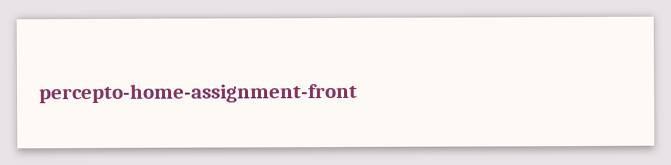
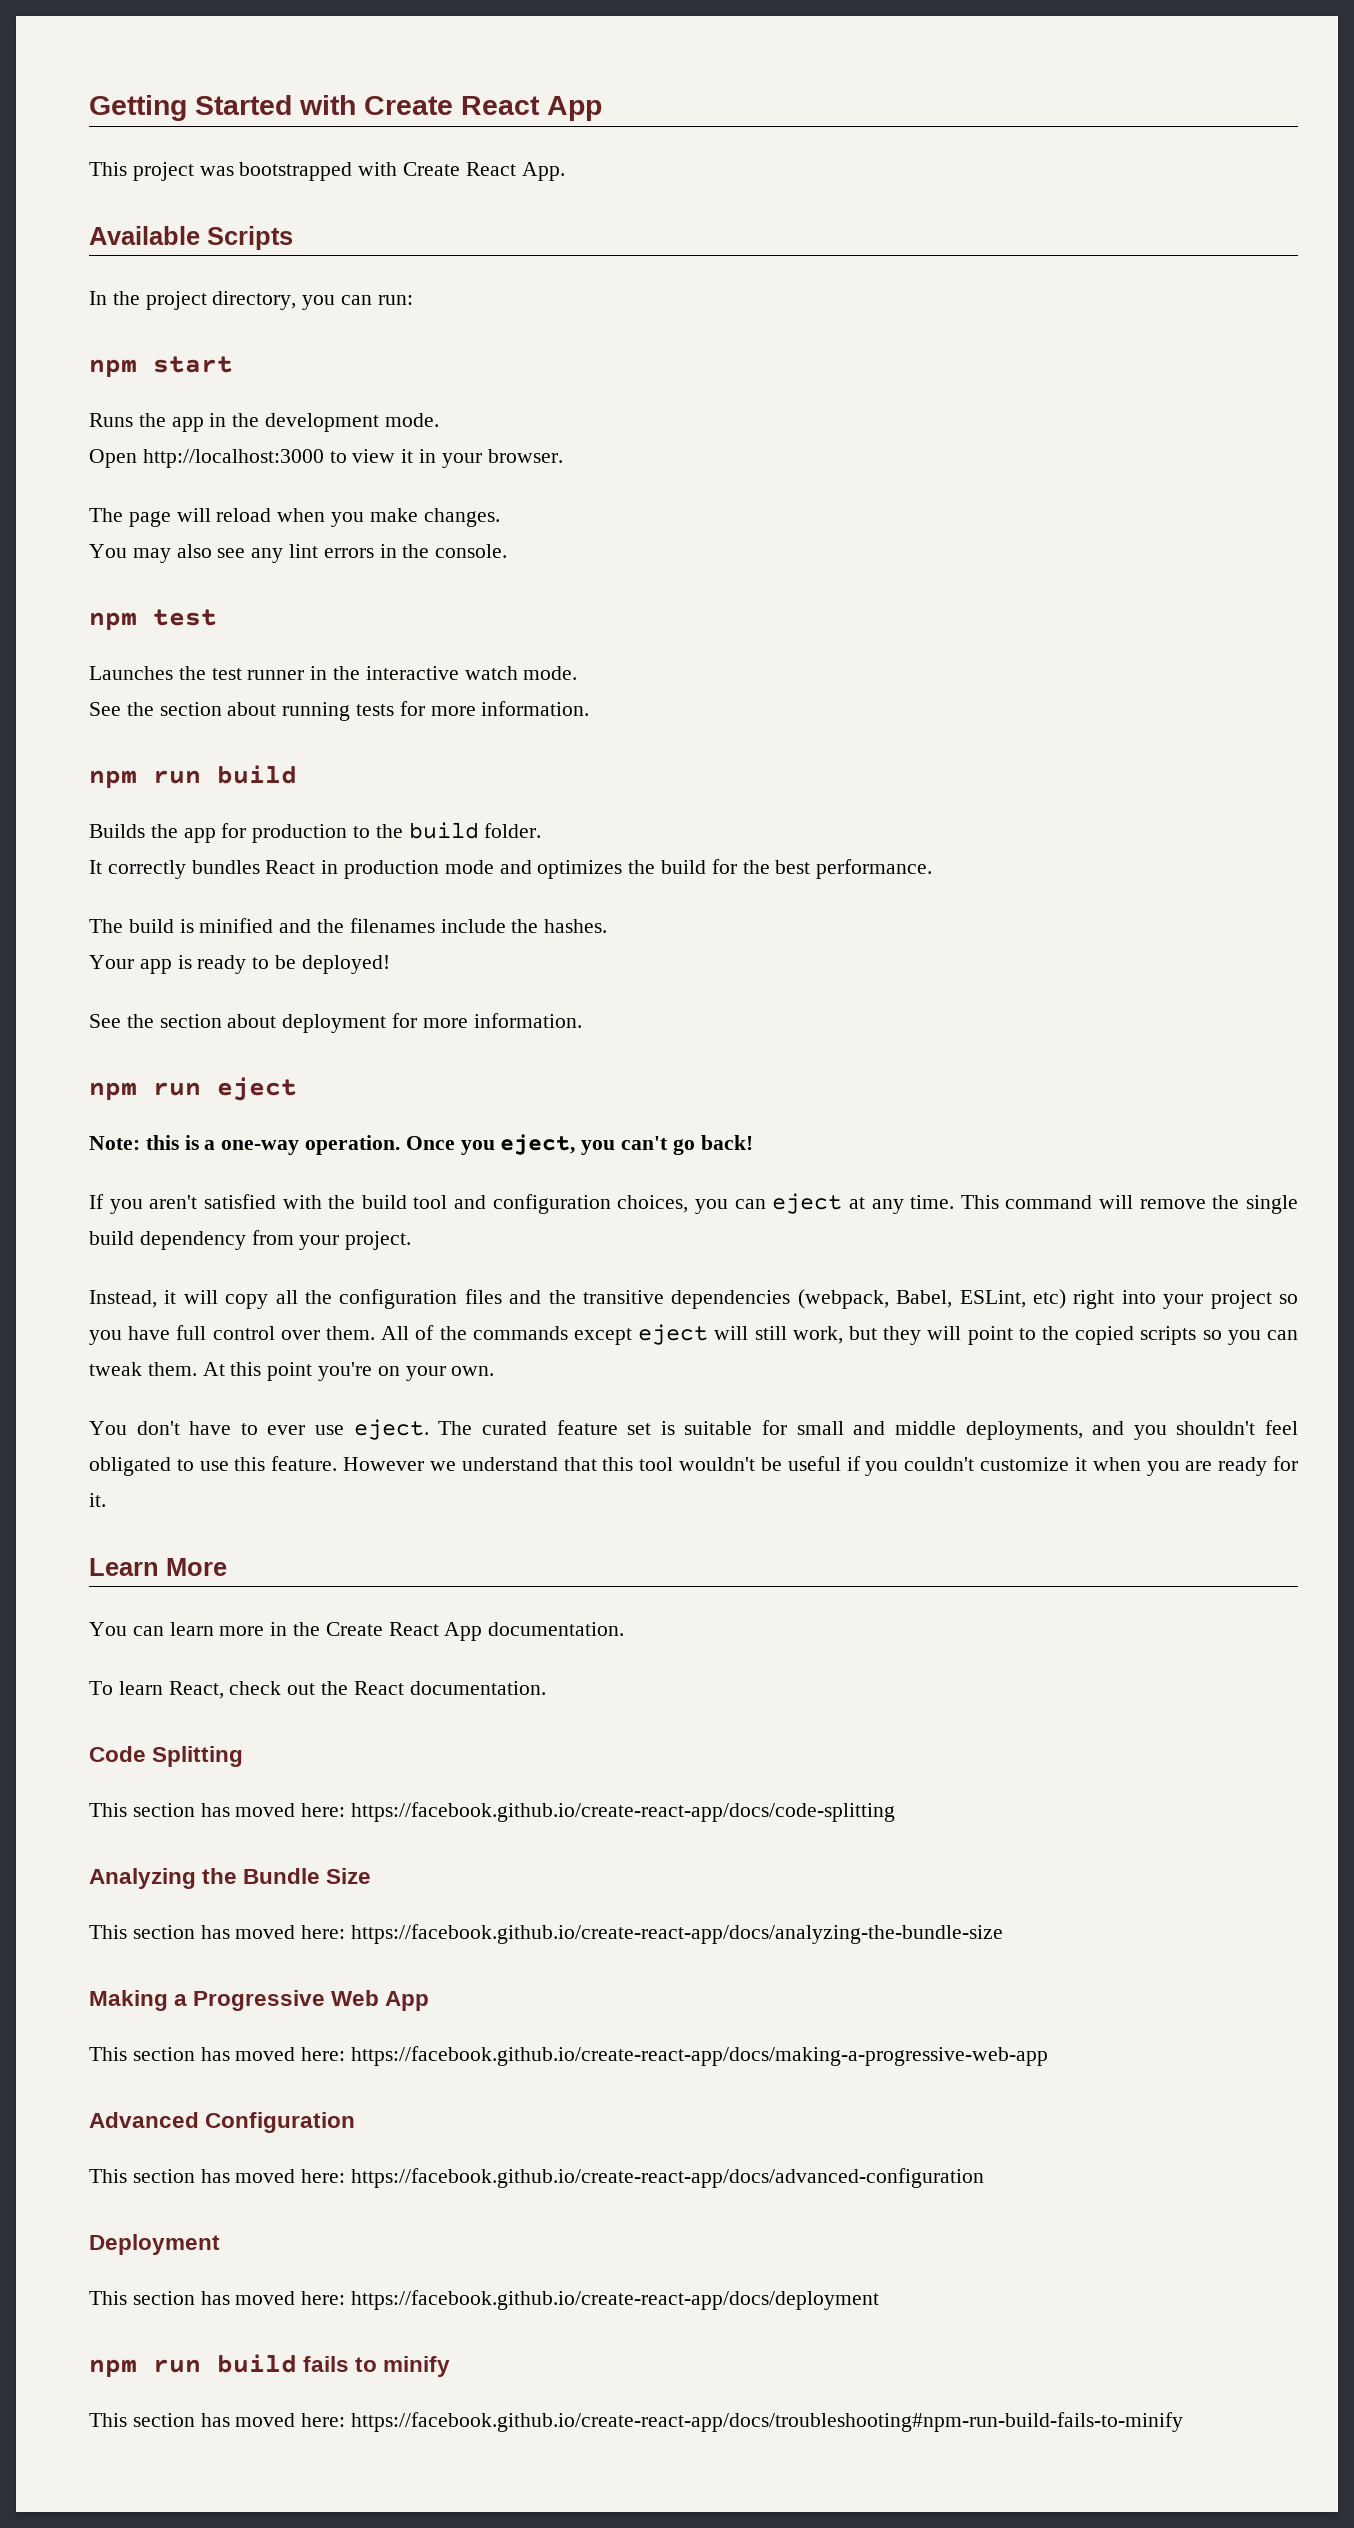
- percepto-home-assignment-front
+ Getting Started with Create React App
+ This project was bootstrapped with Create React App.
+ Available Scripts
+ In the project directory, you can run:
+ npm start
+ Runs the app in the development mode.
+ Open http://localhost:3000 to view it in your browser.
+ The page will reload when you make changes.
+ You may also see any lint errors in the console.
+ npm test
+ Launches the test runner in the interactive watch mode.
+ See the section about running tests for more information.
+ npm run build
+ Builds the app for production to the build folder.
+ It correctly bundles React in production mode and optimizes the build for the best performance.
+ The build is minified and the filenames include the hashes.
+ Your app is ready to be deployed!
+ See the section about deployment for more information.
+ npm run eject
+ Note: this is a one-way operation. Once you eject, you can't go back!
+ If you aren't satisfied with the build tool and configuration choices, you can eject at any time. This command will remove the single build dependency from your project.
+ Instead, it will copy all the configuration files and the transitive dependencies (webpack, Babel, ESLint, etc) right into your project so you have full control over them. All of the commands except eject will still work, but they will point to the copied scripts so you can tweak them. At this point you're on your own.
+ You don't have to ever use eject. The curated feature set is suitable for small and middle deployments, and you shouldn't feel obligated to use this feature. However we understand that this tool wouldn't be useful if you couldn't customize it when you are ready for it.
+ Learn More
+ You can learn more in the Create React App documentation.
+ To learn React, check out the React documentation.
+ Code Splitting
+ This section has moved here: https://facebook.github.io/create-react-app/docs/code-splitting
+ Analyzing the Bundle Size
+ This section has moved here: https://facebook.github.io/create-react-app/docs/analyzing-the-bundle-size
+ Making a Progressive Web App
+ This section has moved here: https://facebook.github.io/create-react-app/docs/making-a-progressive-web-app
+ Advanced Configuration
+ This section has moved here: https://facebook.github.io/create-react-app/docs/advanced-configuration
+ Deployment
+ This section has moved here: https://facebook.github.io/create-react-app/docs/deployment
+ npm run build fails to minify
+ This section has moved here: https://facebook.github.io/create-react-app/docs/troubleshooting#npm-run-build-fails-to-minify

